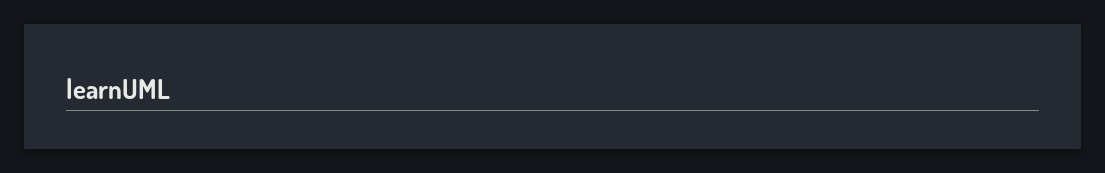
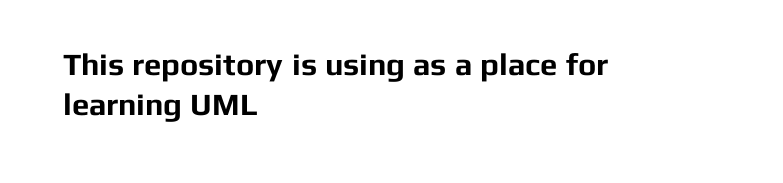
- learnUML
+ This repository is using as a place for learning UML

